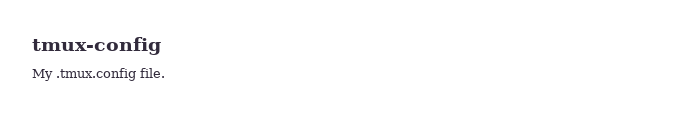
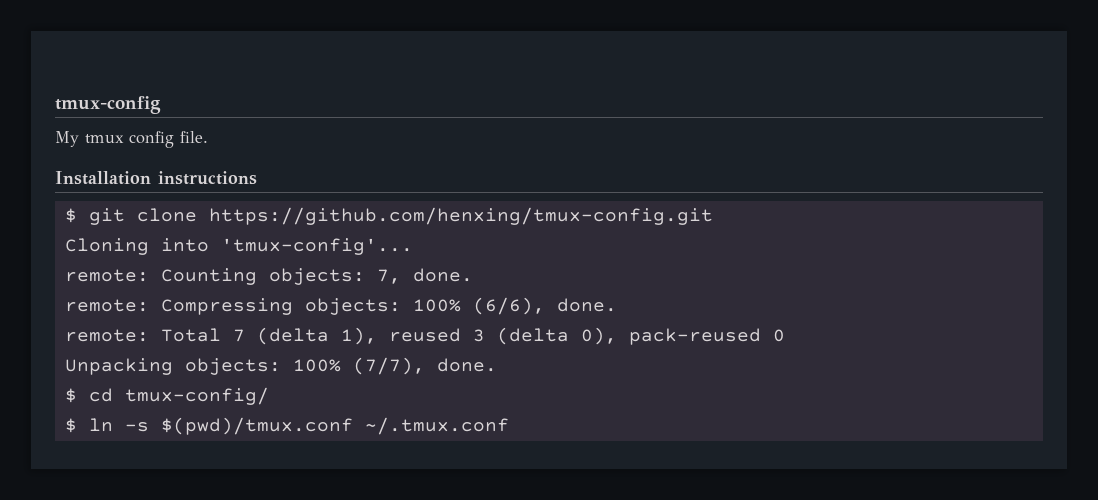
- My .tmux.config file.
+ My tmux config file.
+ Installation instructions
+ $ git clone https://github.com/henxing/tmux-config.git
+ Cloning into 'tmux-config'...
+ remote: Counting objects: 7, done.
+ remote: Compressing objects: 100% (6/6), done.
+ remote: Total 7 (delta 1), reused 3 (delta 0), pack-reused 0
+ Unpacking objects: 100% (7/7), done.
+ $ cd tmux-config/
+ $ ln -s $(pwd)/tmux.conf ~/.tmux.conf

